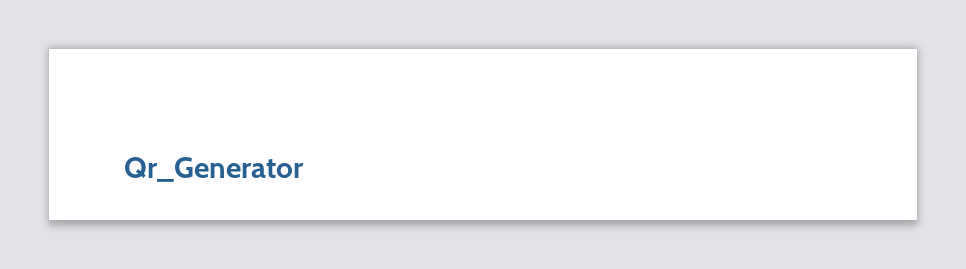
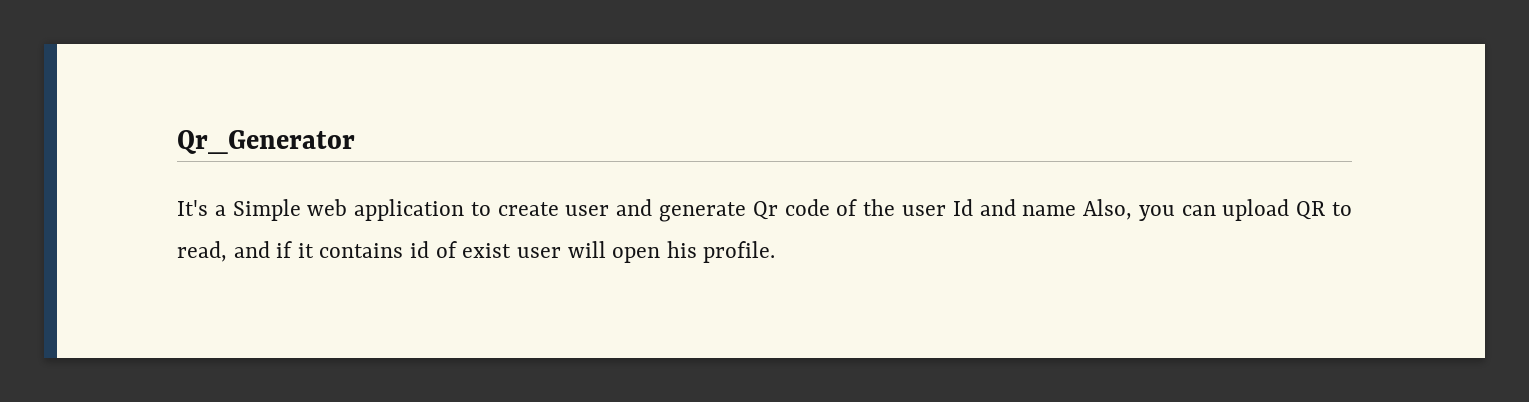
+ It's a Simple web application to create user and generate Qr code of the user Id and name Also, you can upload QR to read, and if it contains id of exist user will open his profile.

